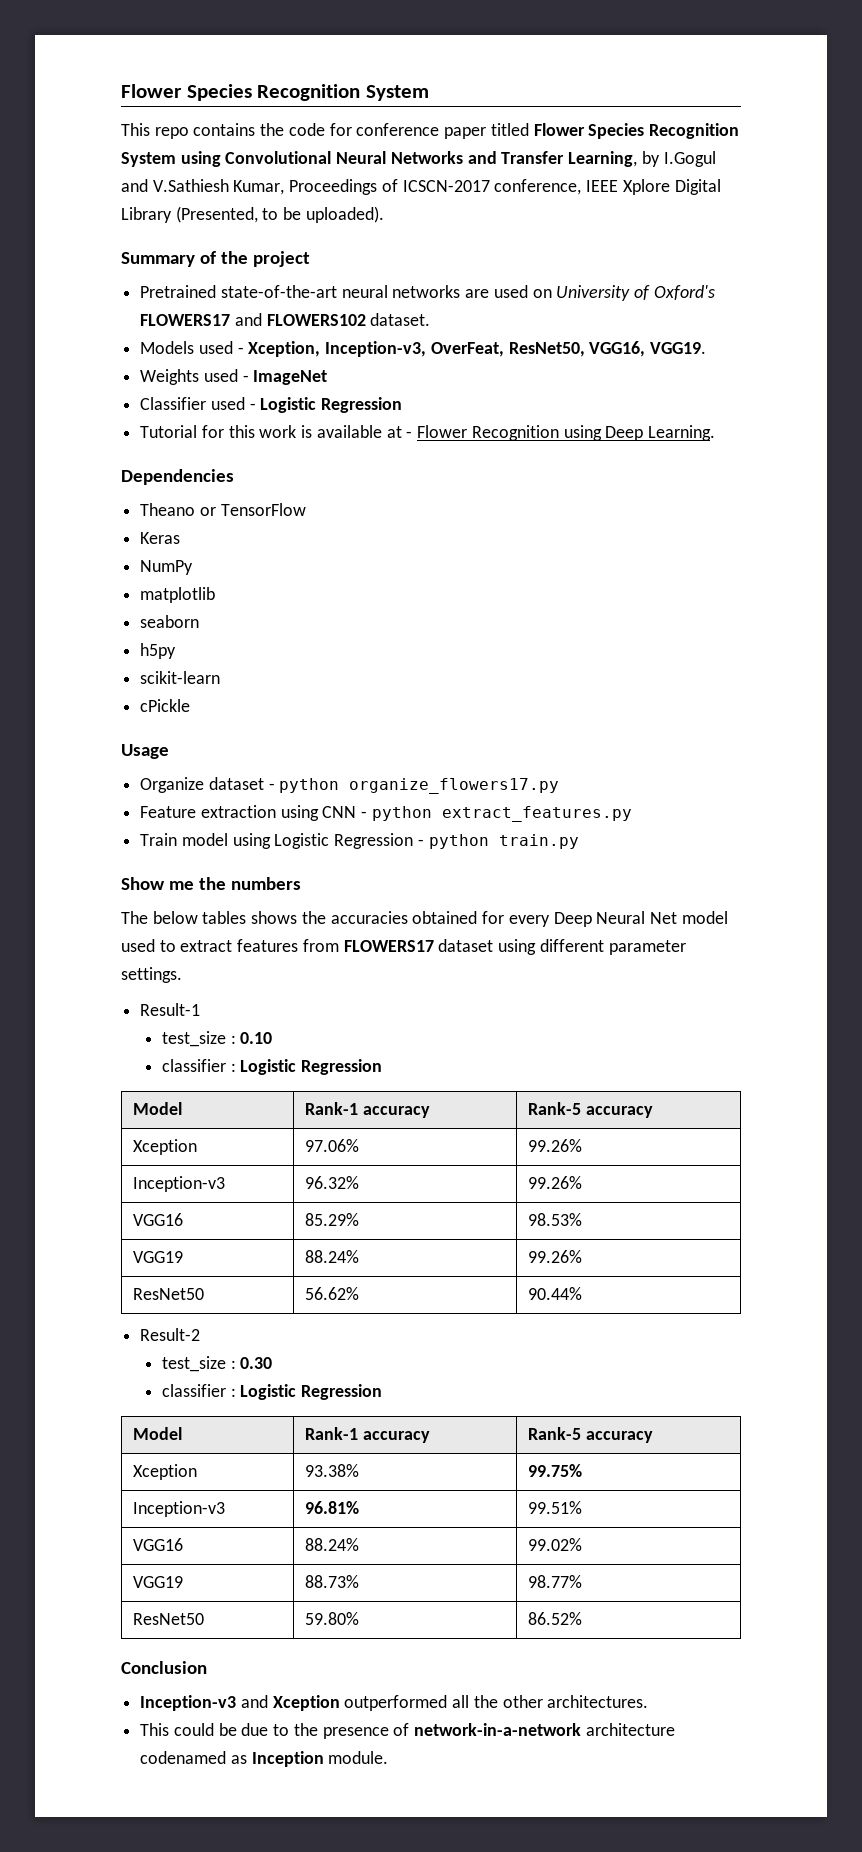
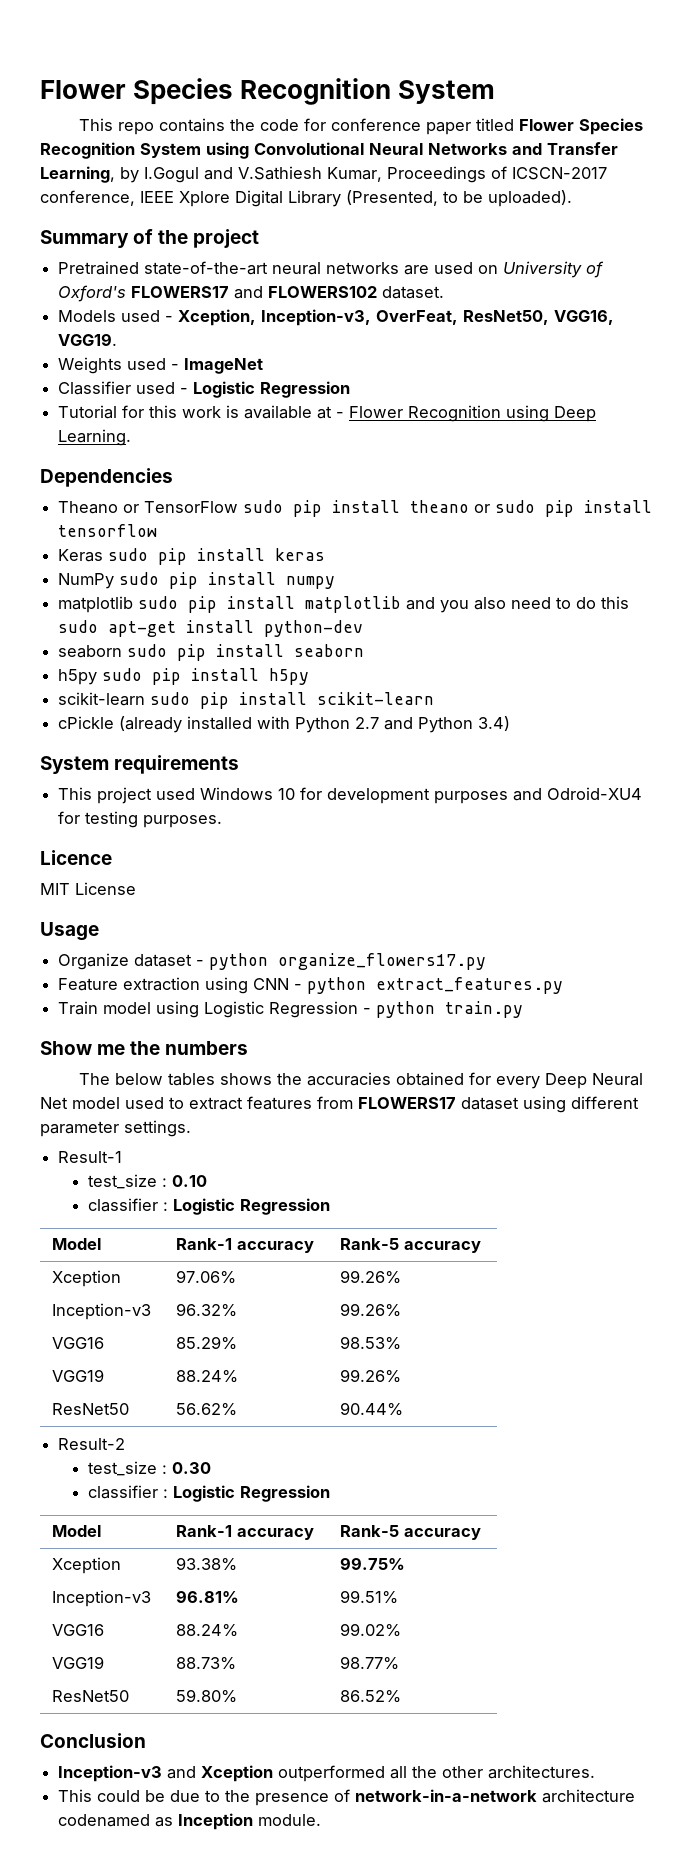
- Theano or TensorFlow
- Keras
- NumPy
- matplotlib
- seaborn
- h5py
- scikit-learn
- cPickle
+ Theano or TensorFlow sudo pip install theano or sudo pip install tensorflow
+ Keras sudo pip install keras
+ NumPy sudo pip install numpy
+ matplotlib sudo pip install matplotlib and you also need to do this sudo apt-get install python-dev
+ seaborn sudo pip install seaborn
+ h5py sudo pip install h5py
+ scikit-learn sudo pip install scikit-learn
+ cPickle (already installed with Python 2.7 and Python 3.4)
+ System requirements
+ This project used Windows 10 for development purposes and Odroid-XU4 for testing purposes.
+ Licence
+ MIT License

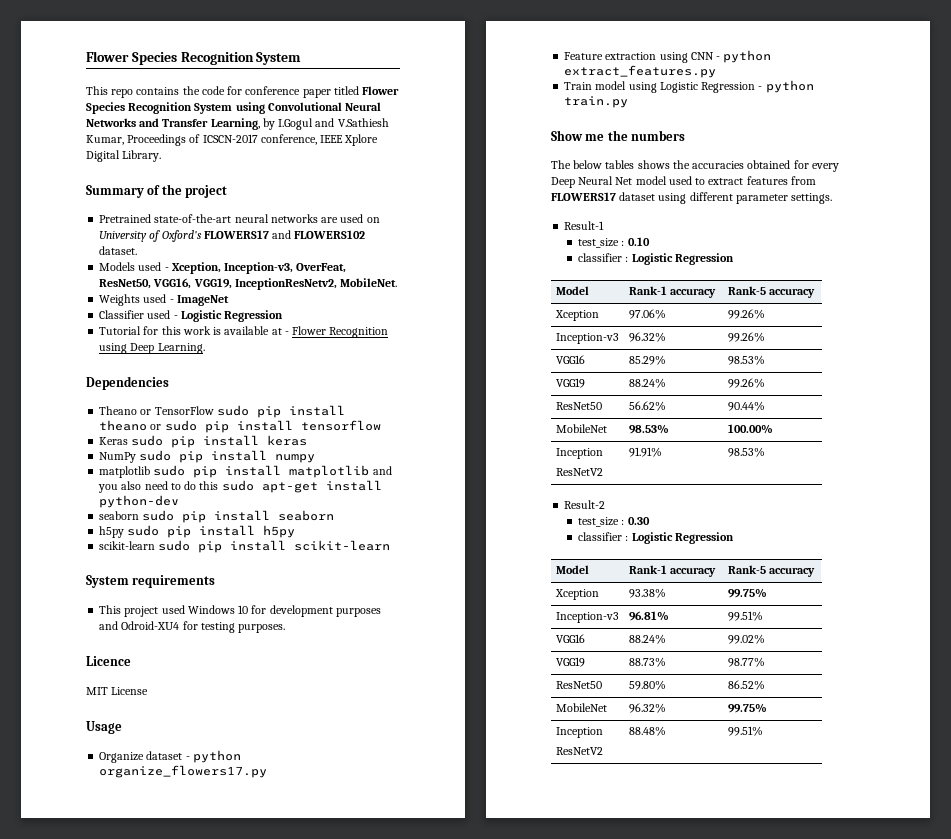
- This repo contains the code for conference paper titled Flower Species Recognition System using Convolutional Neural Networks and Transfer Learning, by I.Gogul and V.Sathiesh Kumar, Proceedings of ICSCN-2017 conference, IEEE Xplore Digital Library (Presented, to be uploaded).
+ This repo contains the code for conference paper titled Flower Species Recognition System using Convolutional Neural Networks and Transfer Learning, by I.Gogul and V.Sathiesh Kumar, Proceedings of ICSCN-2017 conference, IEEE Xplore Digital Library.
- Models used - Xception, Inception-v3, OverFeat, ResNet50, VGG16, VGG19.
+ Models used - Xception, Inception-v3, OverFeat, ResNet50, VGG16, VGG19, InceptionResNetv2, MobileNet.
- cPickle (already installed with Python 2.7 and Python 3.4)
+ MobileNet | 98.53% | 100.00%
+ Inception
+ ResNetV2 | 91.91% | 98.53%
- Conclusion
- Inception-v3 and Xception outperformed all the other architectures.
- This could be due to the presence of network-in-a-network architecture codenamed as Inception module.
+ MobileNet | 96.32% | 99.75%
+ Inception
+ ResNetV2 | 88.48% | 99.51%

